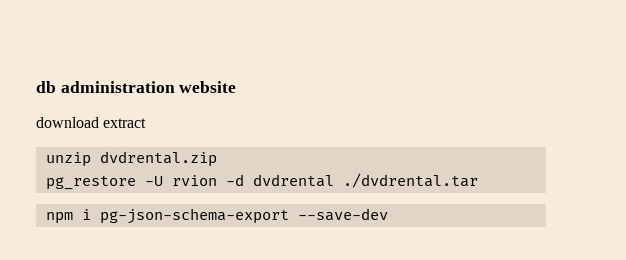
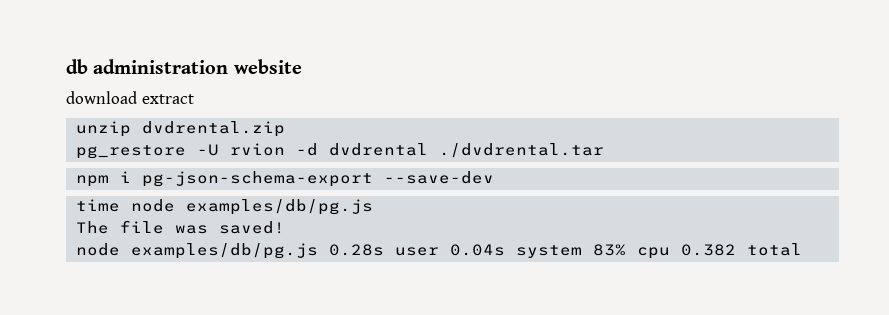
+ time node examples/db/pg.js
+ The file was saved!
+ node examples/db/pg.js 0.28s user 0.04s system 83% cpu 0.382 total

